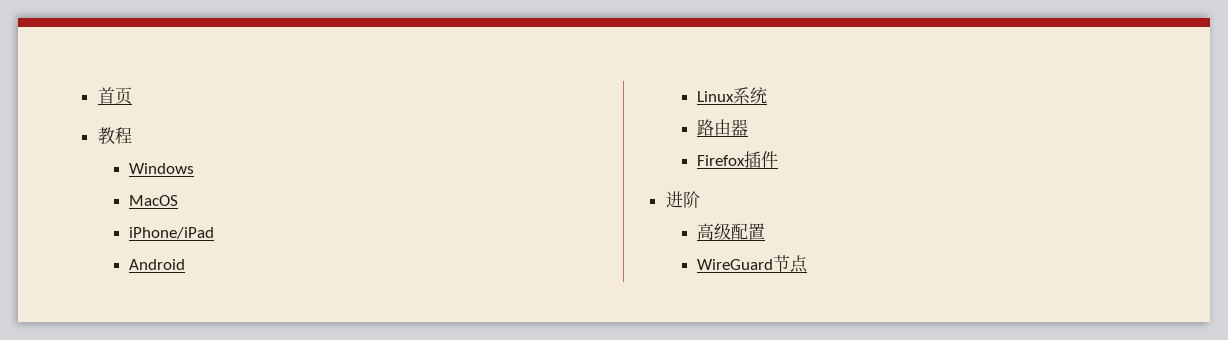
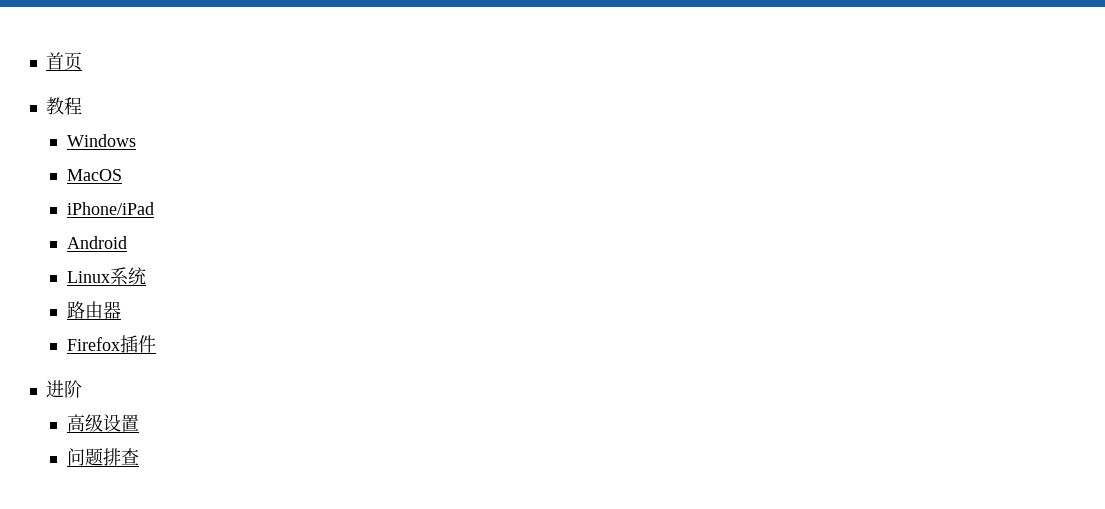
- 高级配置
+ 高级设置
- WireGuard节点
+ 问题排查

